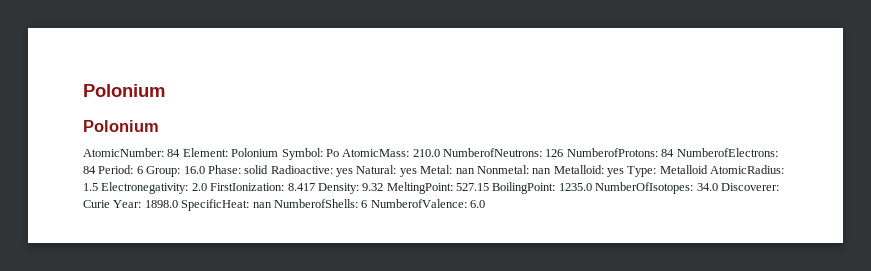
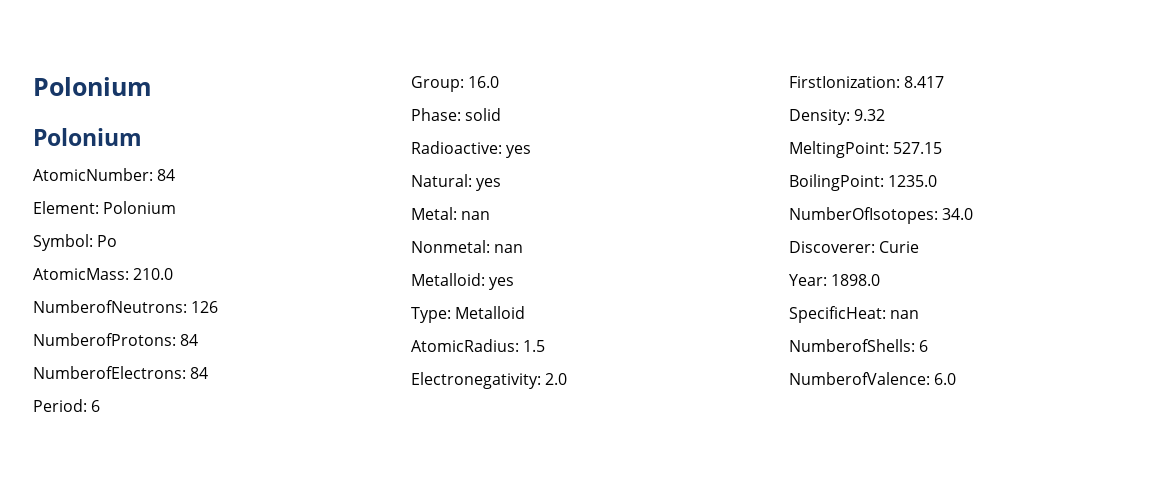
- AtomicNumber: 84 Element: Polonium Symbol: Po AtomicMass: 210.0 NumberofNeutrons: 126 NumberofProtons: 84 NumberofElectrons: 84 Period: 6 Group: 16.0 Phase: solid Radioactive: yes Natural: yes Metal: nan Nonmetal: nan Metalloid: yes Type: Metalloid AtomicRadius: 1.5 Electronegativity: 2.0 FirstIonization: 8.417 Density: 9.32 MeltingPoint: 527.15 BoilingPoint: 1235.0 NumberOfIsotopes: 34.0 Discoverer: Curie Year: 1898.0 SpecificHeat: nan NumberofShells: 6 NumberofValence: 6.0
+ AtomicNumber: 84
+ Element: Polonium
+ Symbol: Po
+ AtomicMass: 210.0
+ NumberofNeutrons: 126
+ NumberofProtons: 84
+ NumberofElectrons: 84
+ Period: 6
+ Group: 16.0
+ Phase: solid
+ Radioactive: yes
+ Natural: yes
+ Metal: nan
+ Nonmetal: nan
+ Metalloid: yes
+ Type: Metalloid
+ AtomicRadius: 1.5
+ Electronegativity: 2.0
+ FirstIonization: 8.417
+ Density: 9.32
+ MeltingPoint: 527.15
+ BoilingPoint: 1235.0
+ NumberOfIsotopes: 34.0
+ Discoverer: Curie
+ Year: 1898.0
+ SpecificHeat: nan
+ NumberofShells: 6
+ NumberofValence: 6.0

